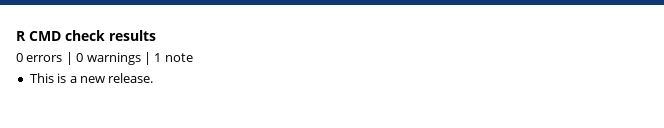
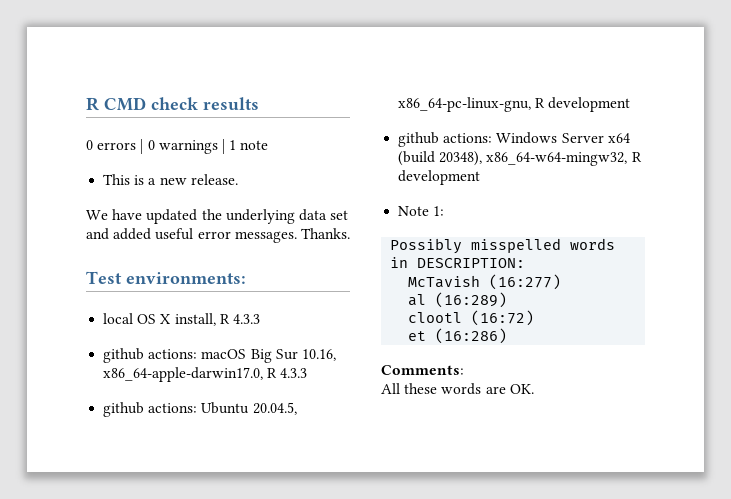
+ We have updated the underlying data set and added useful error messages. Thanks.
+ Test environments:
+ local OS X install, R 4.3.3
+ github actions: macOS Big Sur 10.16, x86_64-apple-darwin17.0, R 4.3.3
+ github actions: Ubuntu 20.04.5, x86_64-pc-linux-gnu, R development
+ github actions: Windows Server x64 (build 20348), x86_64-w64-mingw32, R development
+ Note 1:
+ Possibly misspelled words in DESCRIPTION:
+ McTavish (16:277)
+ al (16:289)
+ clootl (16:72)
+ et (16:286)
+ Comments:
+ All these words are OK.

